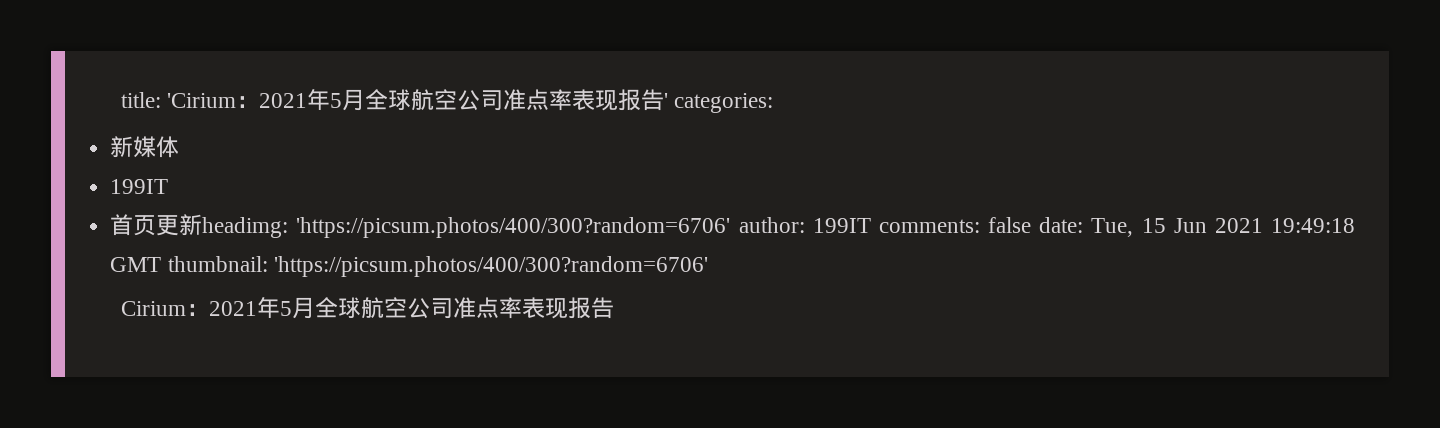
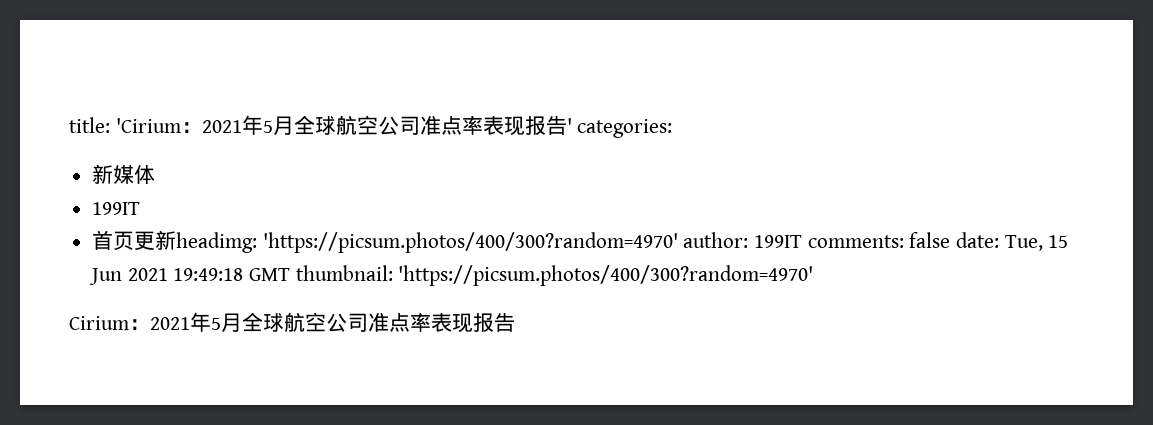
- 首页更新headimg: 'https://picsum.photos/400/300?random=6706' author: 199IT comments: false date: Tue, 15 Jun 2021 19:49:18 GMT thumbnail: 'https://picsum.photos/400/300?random=6706'
+ 首页更新headimg: 'https://picsum.photos/400/300?random=4970' author: 199IT comments: false date: Tue, 15 Jun 2021 19:49:18 GMT thumbnail: 'https://picsum.photos/400/300?random=4970'

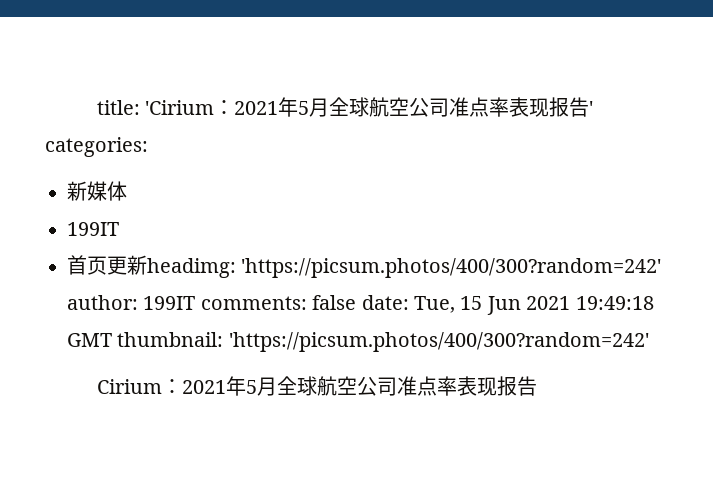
- 首页更新headimg: 'https://picsum.photos/400/300?random=4970' author: 199IT comments: false date: Tue, 15 Jun 2021 19:49:18 GMT thumbnail: 'https://picsum.photos/400/300?random=4970'
+ 首页更新headimg: 'https://picsum.photos/400/300?random=242' author: 199IT comments: false date: Tue, 15 Jun 2021 19:49:18 GMT thumbnail: 'https://picsum.photos/400/300?random=242'

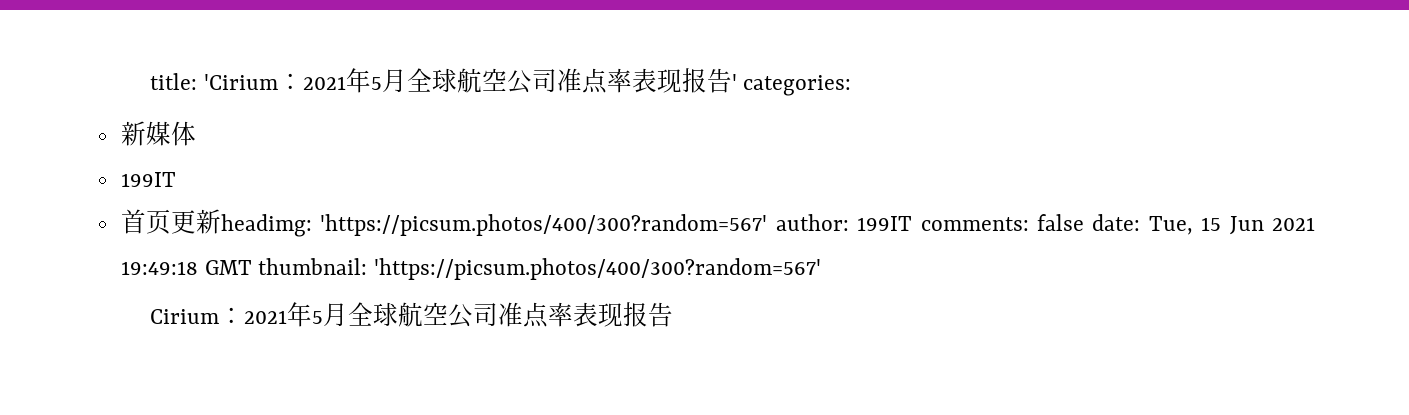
- 首页更新headimg: 'https://picsum.photos/400/300?random=242' author: 199IT comments: false date: Tue, 15 Jun 2021 19:49:18 GMT thumbnail: 'https://picsum.photos/400/300?random=242'
+ 首页更新headimg: 'https://picsum.photos/400/300?random=567' author: 199IT comments: false date: Tue, 15 Jun 2021 19:49:18 GMT thumbnail: 'https://picsum.photos/400/300?random=567'

